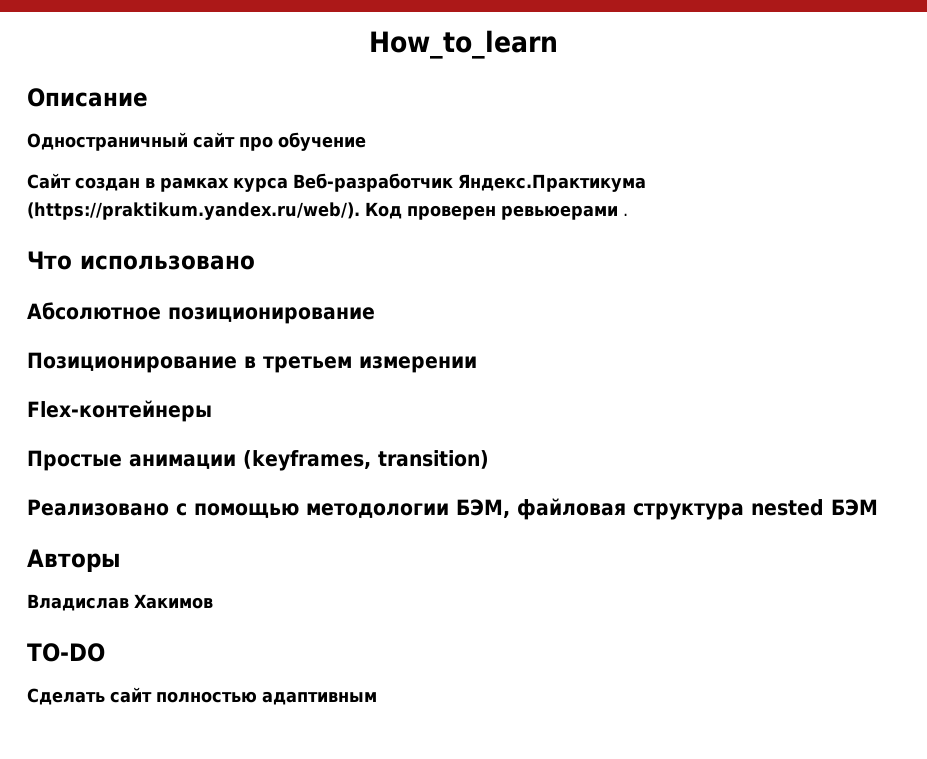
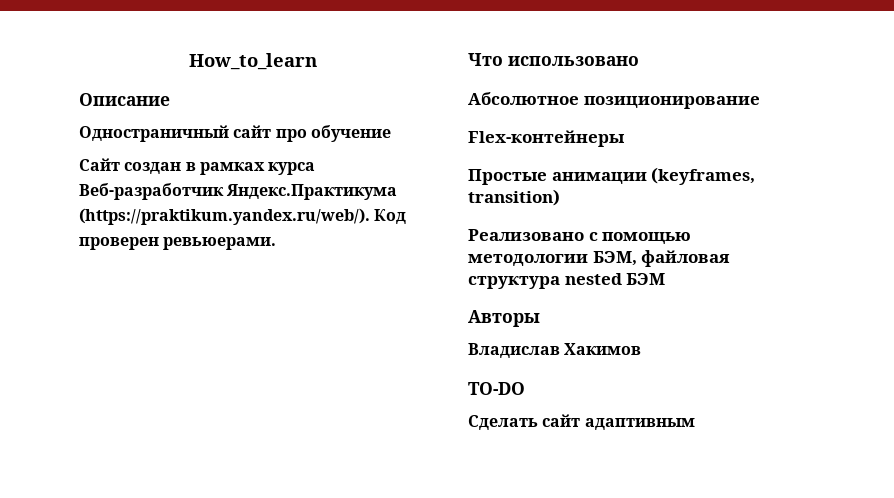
- Сайт создан в рамках курса Веб-разработчик Яндекс.Практикума (https://praktikum.yandex.ru/web/). Код проверен ревьюерами .
+ Сайт создан в рамках курса Веб-разработчик Яндекс.Практикума (https://praktikum.yandex.ru/web/). Код проверен ревьюерами.
- Позиционирование в третьем измерении
- Сделать сайт полностью адаптивным
+ Сделать сайт адаптивным

